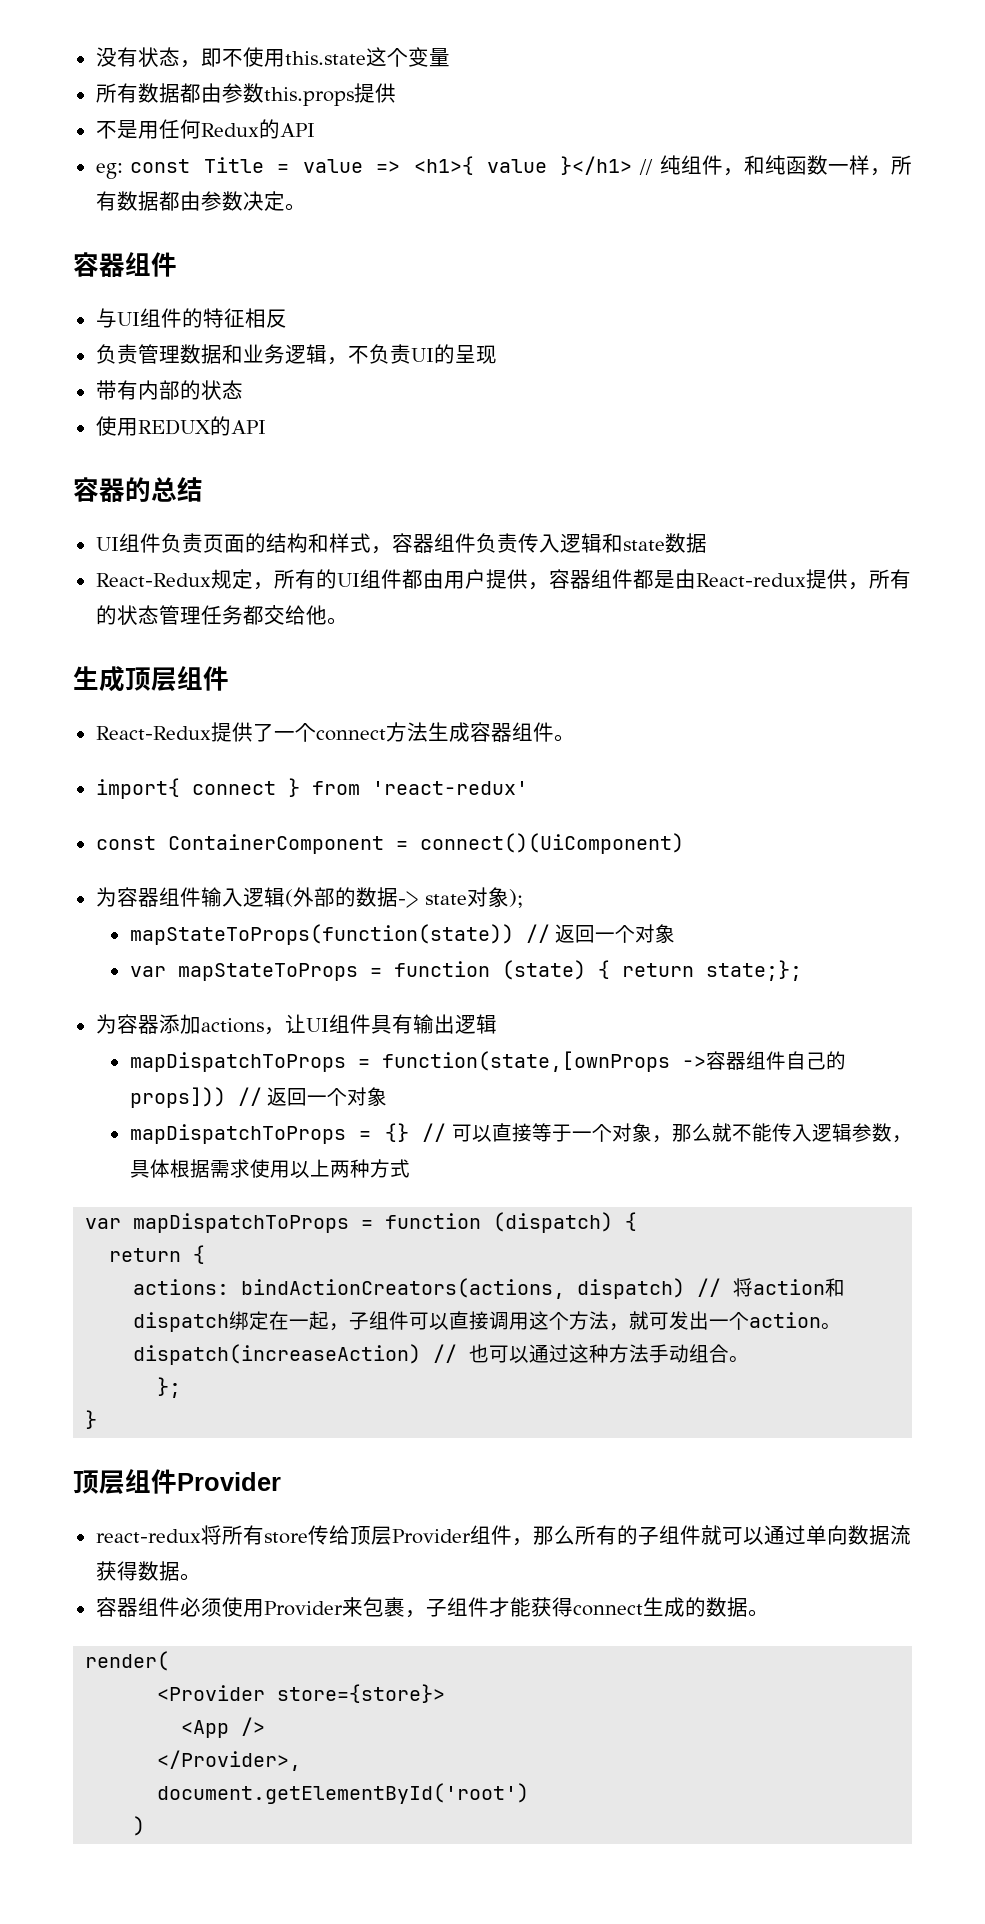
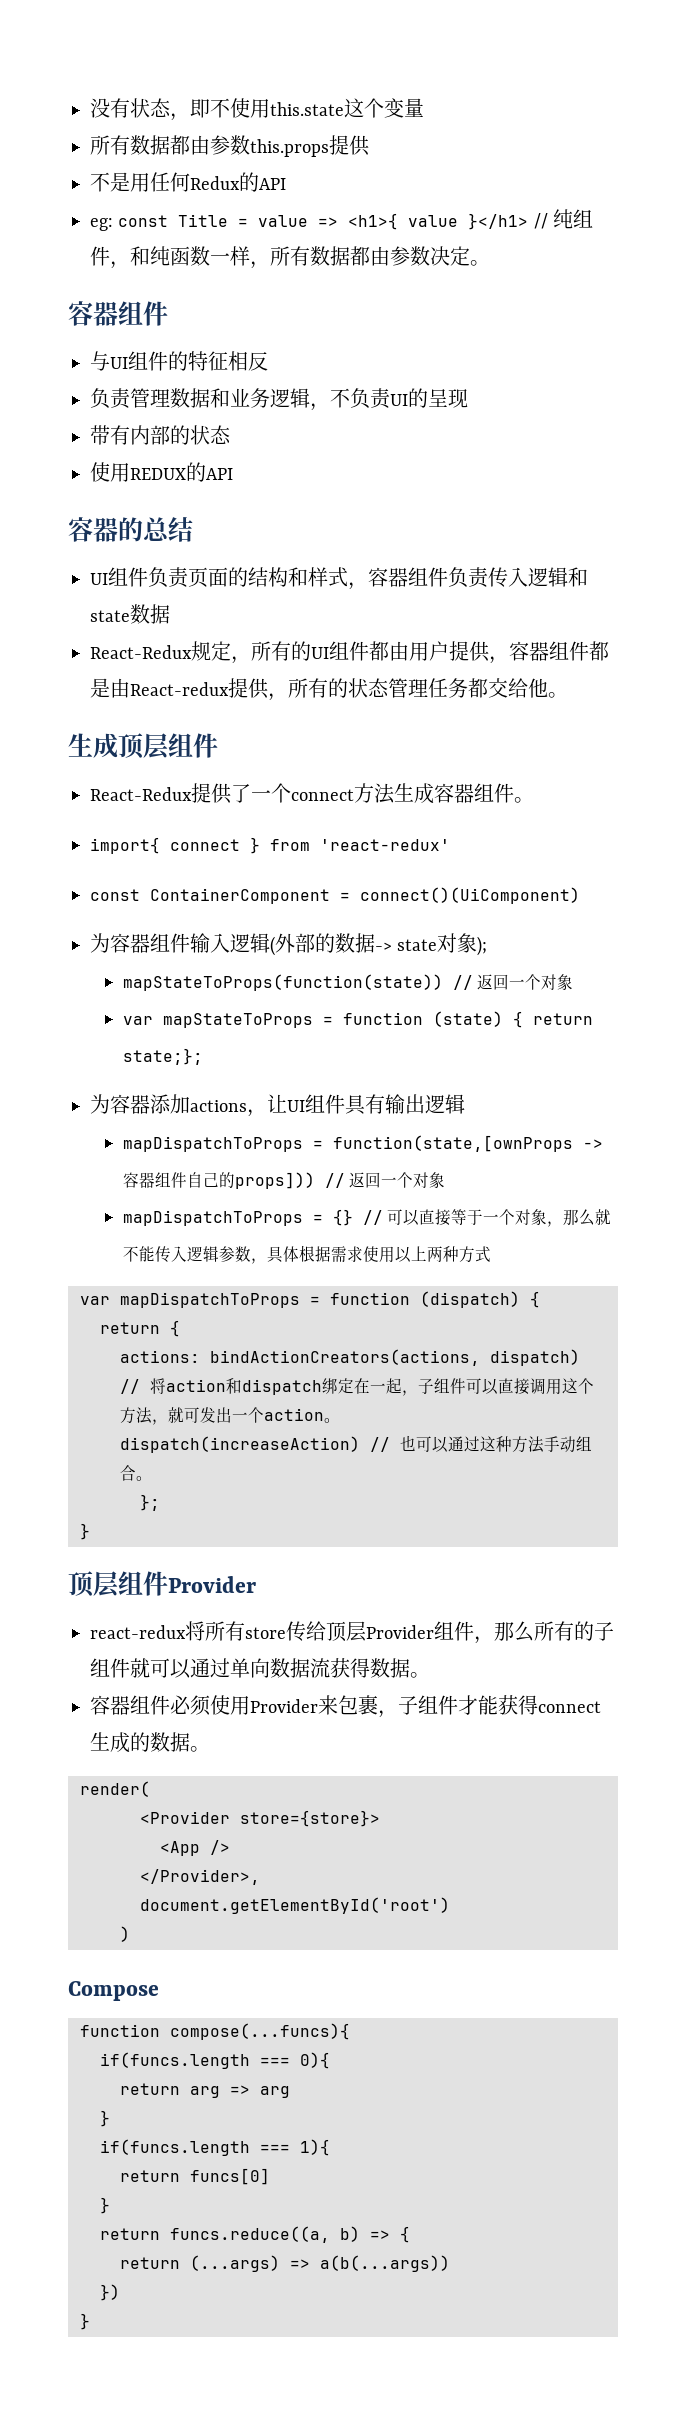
+ Compose
+ function compose(...funcs){
+ if(funcs.length === 0){
+ return arg => arg
+ }
+ if(funcs.length === 1){
+ return funcs[0]
+ }
+ return funcs.reduce((a, b) => {
+ return (...args) => a(b(...args))
+ })
+ }

